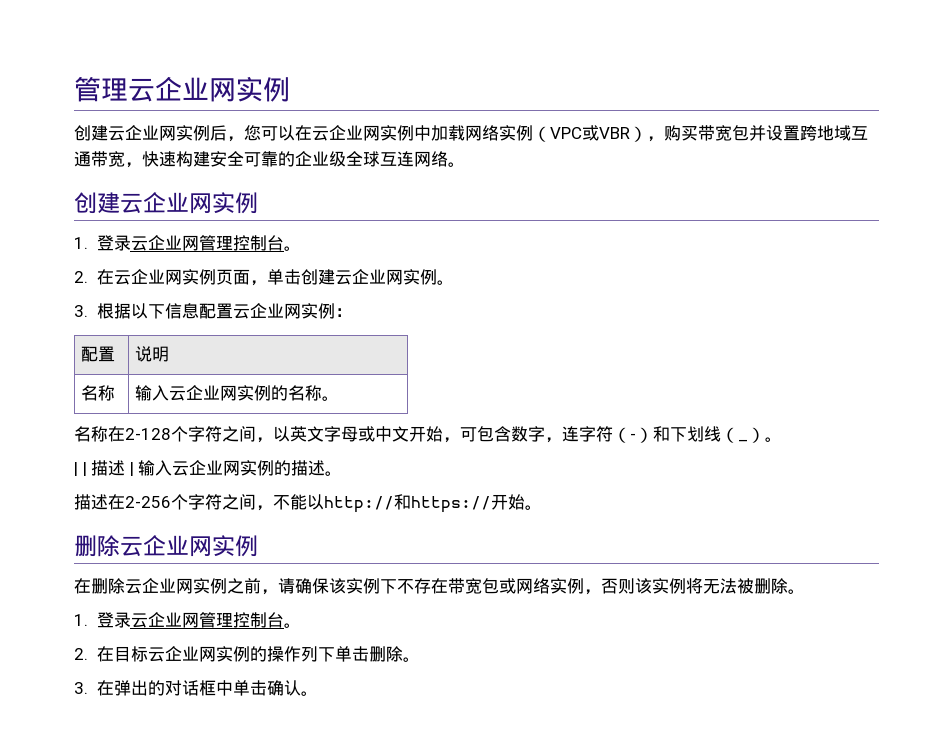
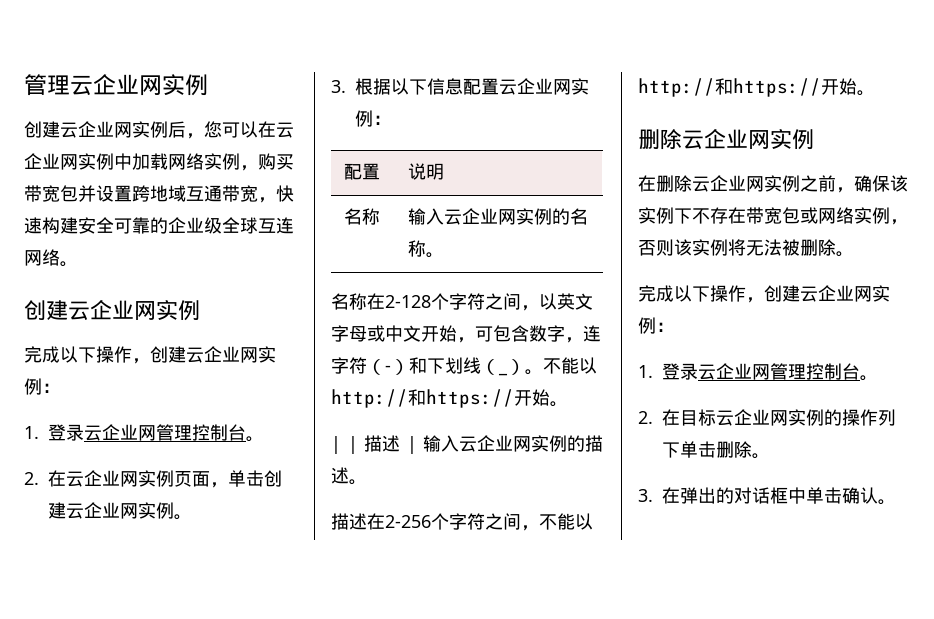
- 创建云企业网实例后，您可以在云企业网实例中加载网络实例（VPC或VBR），购买带宽包并设置跨地域互通带宽，快速构建安全可靠的企业级全球互连网络。
+ 创建云企业网实例后，您可以在云企业网实例中加载网络实例，购买带宽包并设置跨地域互通带宽，快速构建安全可靠的企业级全球互连网络。
  创建云企业网实例
+ 完成以下操作，创建云企业网实例：
- 名称在2-128个字符之间，以英文字母或中文开始，可包含数字，连字符（-）和下划线（_）。
+ 名称在2-128个字符之间，以英文字母或中文开始，可包含数字，连字符（-）和下划线（_）。不能以http://和https://开始。
- 在删除云企业网实例之前，请确保该实例下不存在带宽包或网络实例，否则该实例将无法被删除。
+ 在删除云企业网实例之前，确保该实例下不存在带宽包或网络实例，否则该实例将无法被删除。
+ 完成以下操作，创建云企业网实例：

